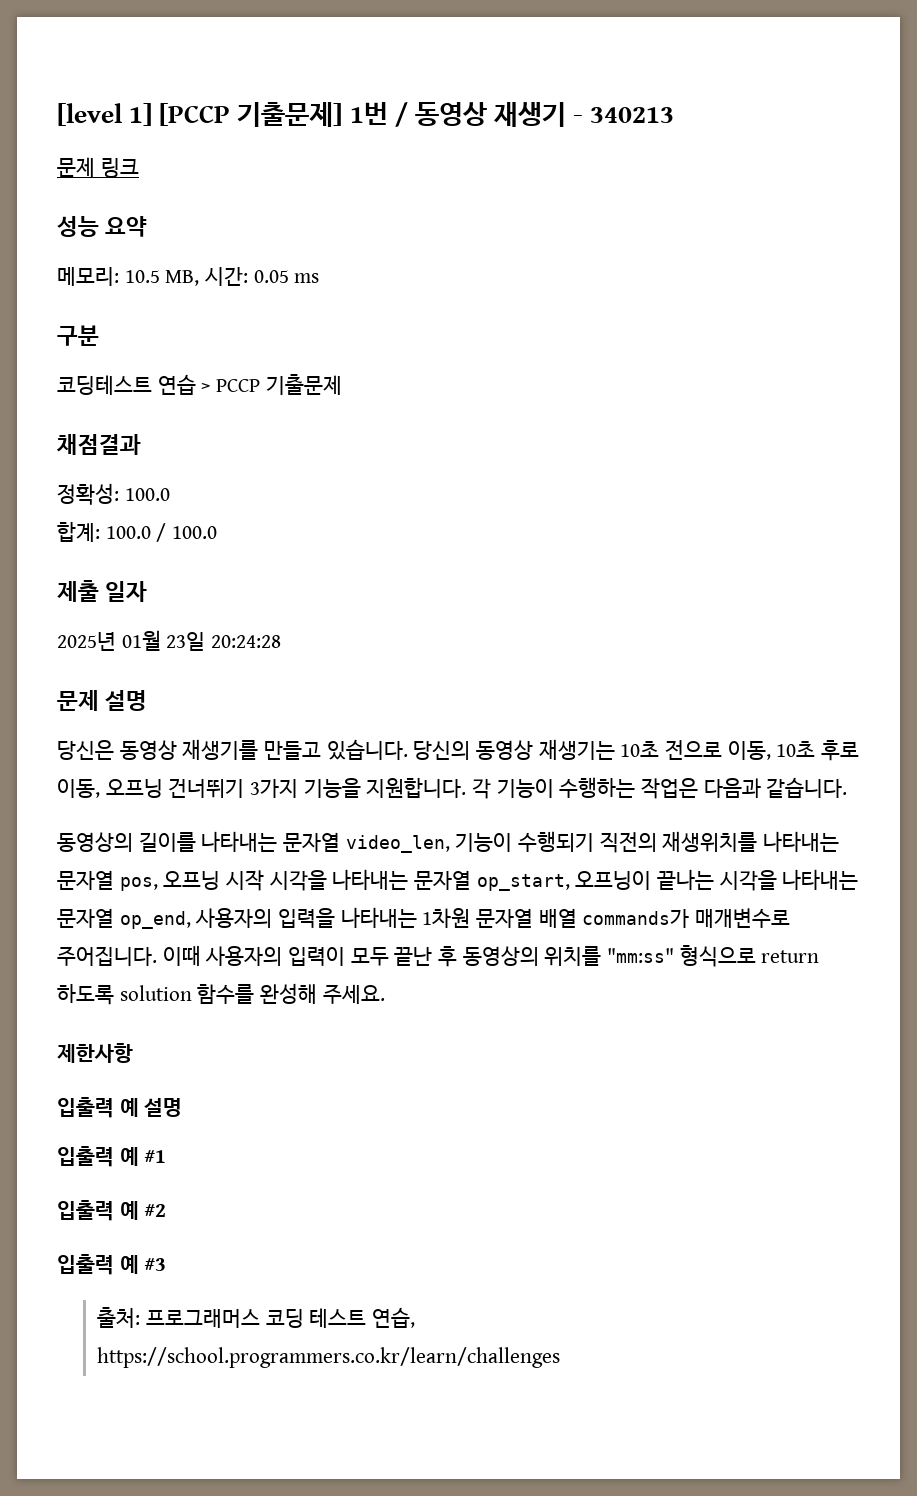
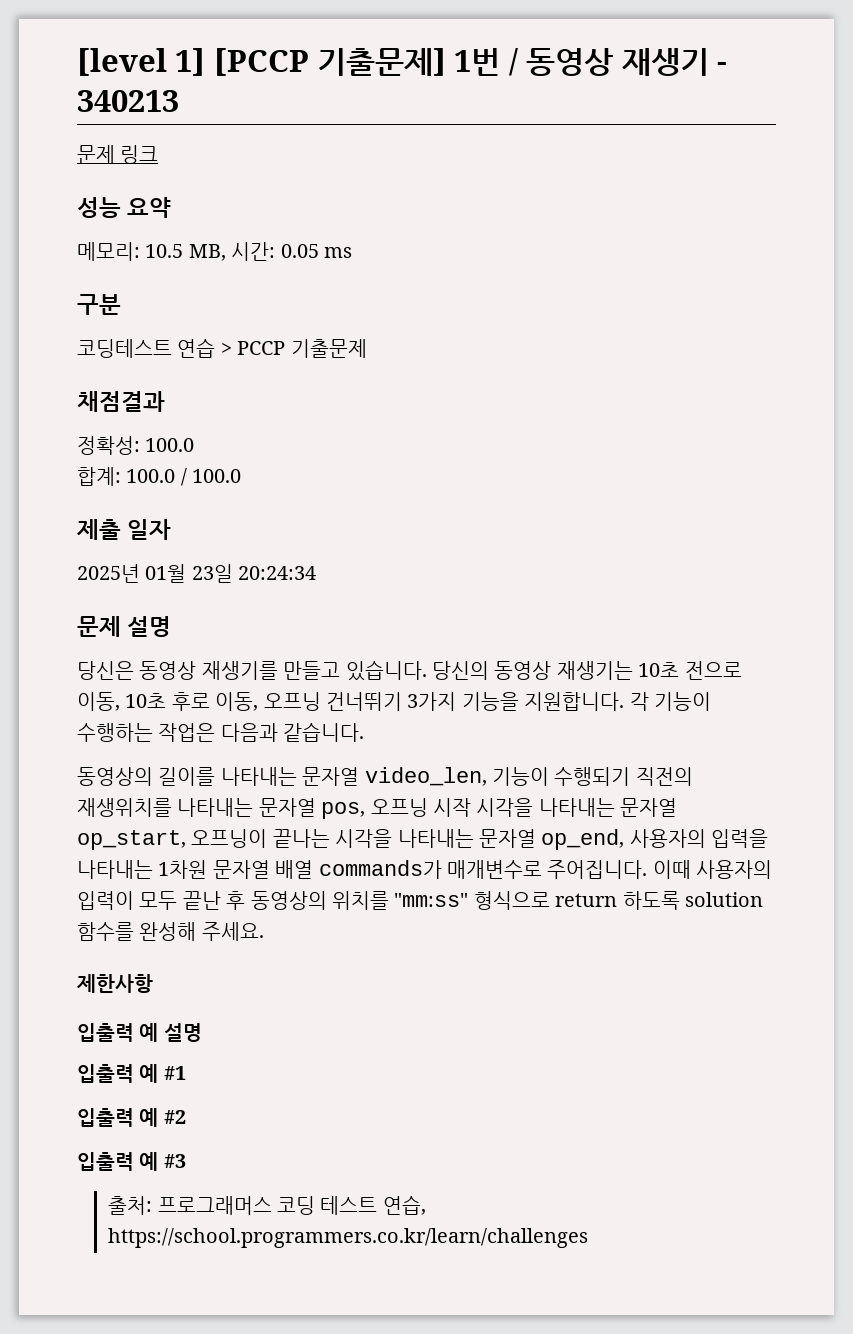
- 2025년 01월 23일 20:24:28
+ 2025년 01월 23일 20:24:34

